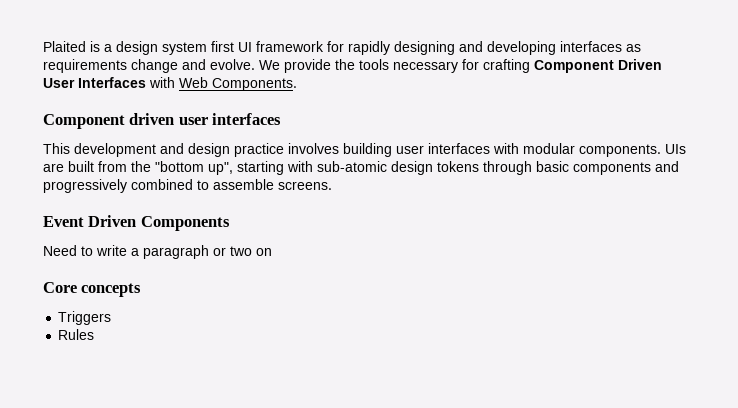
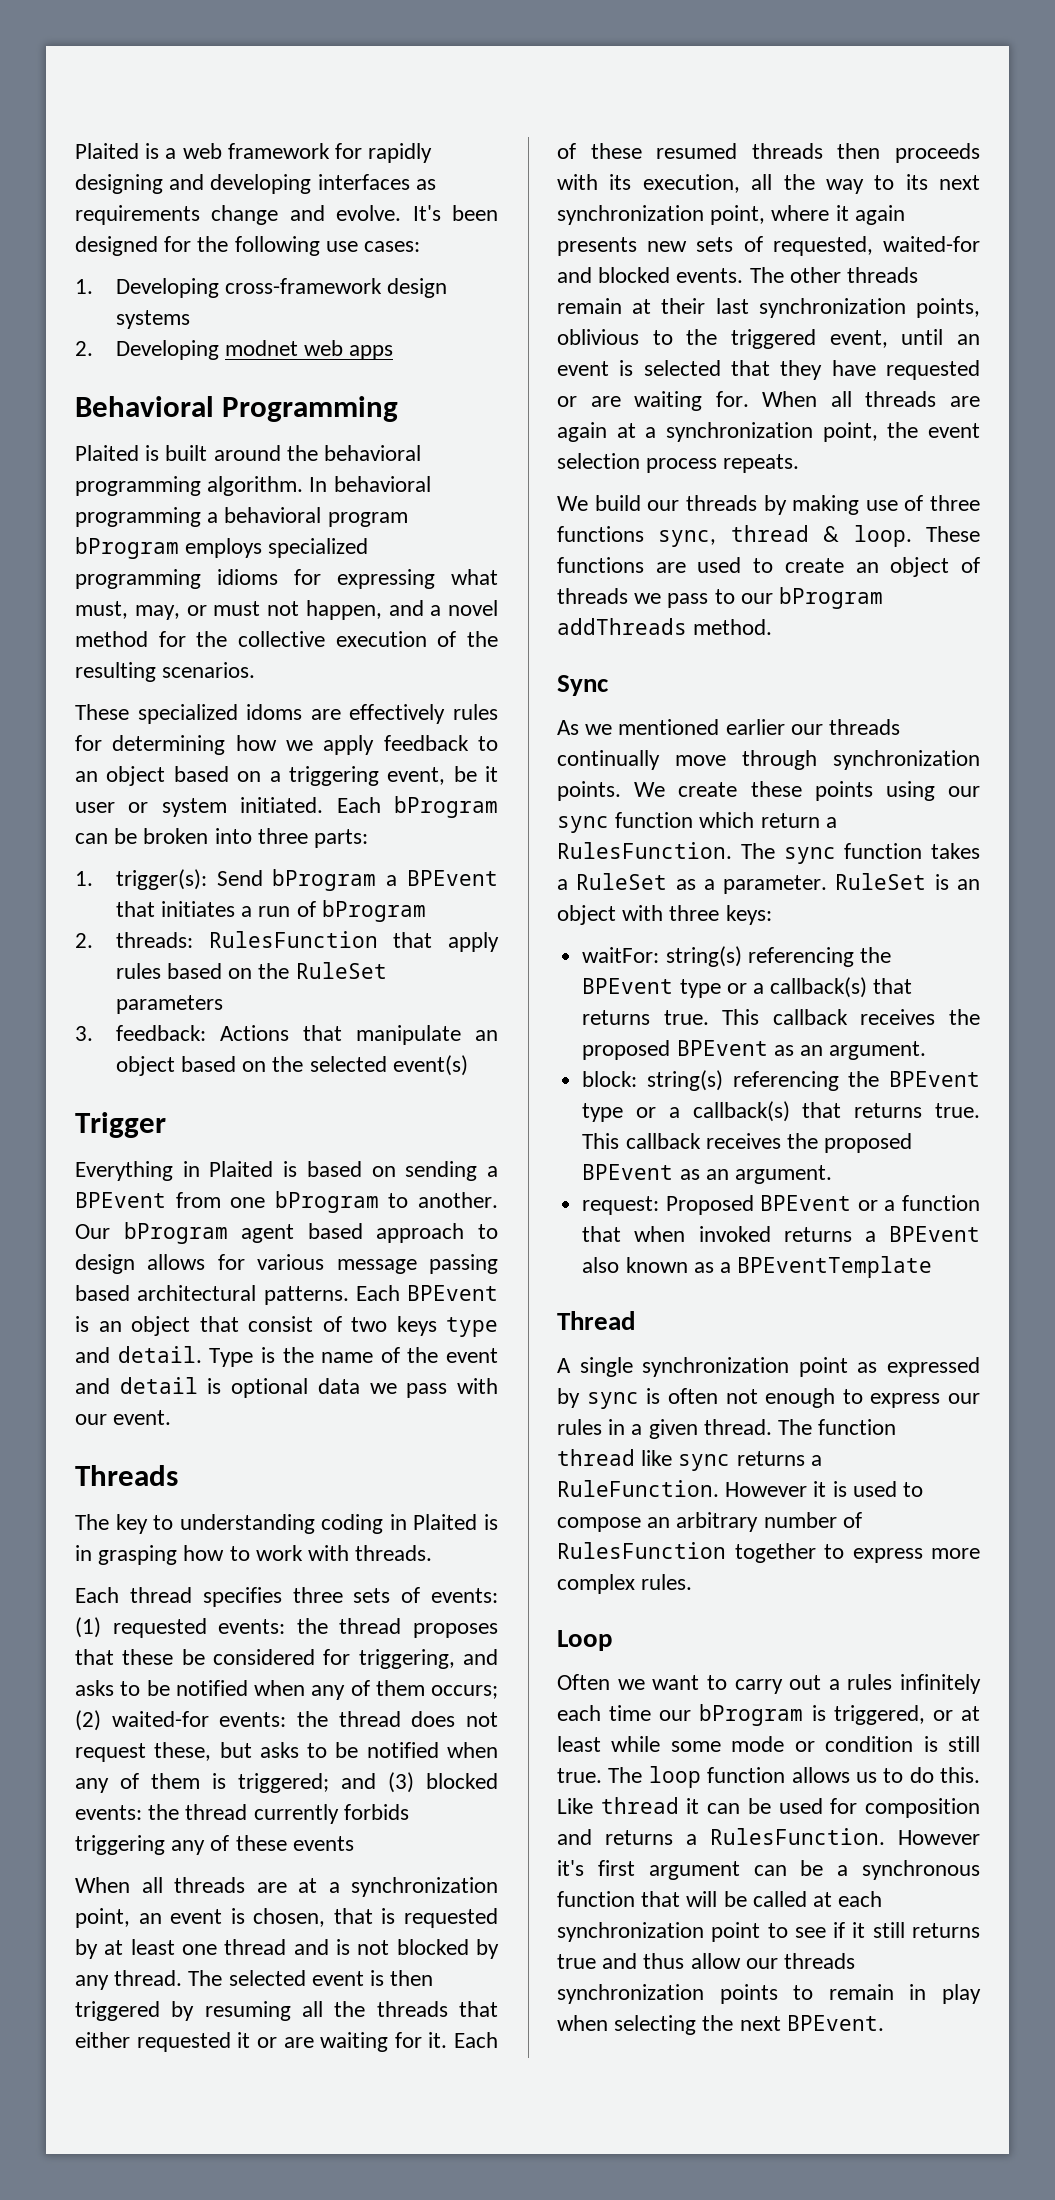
- Plaited is a design system first UI framework for rapidly designing and developing interfaces as requirements change and evolve.
+ Plaited is a web framework for rapidly designing and developing interfaces as requirements change and evolve.
- We provide the tools necessary for crafting Component Driven User Interfaces with Web Components.
- Component driven user interfaces
- This development and design practice involves building user interfaces with modular components. UIs are built from the "bottom up", starting with sub-atomic design tokens through basic components and progressively combined to assemble screens.
- Event Driven Components
- Need to write a paragraph or two on
- Core concepts
- Triggers
- Rules
+ It's been designed for the following use cases:
+ 1. Developing cross-framework design systems
+ 2. Developing modnet web apps
+ Behavioral Programming
+ Plaited is built around the behavioral programming algorithm. In behavioral programming a behavioral program bProgram employs specialized programming idioms for expressing what must, may, or must not happen, and a novel method for the collective execution of the resulting scenarios.
+ These specialized idoms are effectively rules for determining how we apply feedback to an object based on a triggering event, be it user or system initiated. Each bProgram can be broken into three parts:
+ 1. trigger(s): Send bProgram a BPEvent that initiates a run of bProgram
+ 2. threads: RulesFunction that apply rules based on the RuleSet parameters
+ 3. feedback: Actions that manipulate an object based on the selected event(s)
+ Trigger
+ Everything in Plaited is based on sending a BPEvent from one bProgram to another. Our bProgram agent based approach to design allows for various message passing based architectural patterns. Each BPEvent is an object that consist of two keys type and detail. Type is the name of the event and detail is optional data we pass with our event.
+ Threads
+ The key to understanding coding in Plaited is in grasping how to work with threads.
+ Each thread specifies three sets of events: (1) requested events: the thread proposes that these be considered for triggering, and asks to be notified when any of them occurs; (2) waited-for events: the thread does not request these, but asks to be notified when any of them is triggered; and (3) blocked events: the thread currently forbids triggering any of these events
+ When all threads are at a synchronization point, an event is chosen, that is requested by at least one thread and is not blocked by any thread. The selected event is then triggered by resuming all the threads that either requested it or are waiting for it. Each of these resumed threads then proceeds with its execution, all the way to its next synchronization point, where it again presents new sets of requested, waited-for and blocked events. The other threads remain at their last synchronization points, oblivious to the triggered event, until an event is selected that they have requested or are waiting for. When all threads are again at a synchronization point, the event selection process repeats.
+ We build our threads by making use of three functions sync, thread & loop. These functions are used to create an object of threads we pass to our bProgram addThreads method.
+ Sync
+ As we mentioned earlier our threads continually move through synchronization points. We create these points using our sync function which return a RulesFunction. The sync function takes a RuleSet as a parameter. RuleSet is an object with three keys:
+ waitFor: string(s) referencing the BPEvent type or a callback(s) that returns true. This callback receives the proposed BPEvent as an argument.
+ block: string(s) referencing the BPEvent type or a callback(s) that returns true. This callback receives the proposed BPEvent as an argument.
+ request: Proposed BPEvent or a function that when invoked returns a BPEvent also known as a BPEventTemplate
+ Thread
+ A single synchronization point as expressed by sync is often not enough to express our rules in a given thread. The function thread like sync returns a RuleFunction. However it is used to compose an arbitrary number of RulesFunction together to express more complex rules.
+ Loop
+ Often we want to carry out a rules infinitely each time our bProgram is triggered, or at least while some mode or condition is still true. The loop function allows us to do this. Like thread it can be used for composition and returns a RulesFunction. However it's first argument can be a synchronous function that will be called at each synchronization point to see if it still returns true and thus allow our threads synchronization points to remain in play when selecting the next BPEvent.

